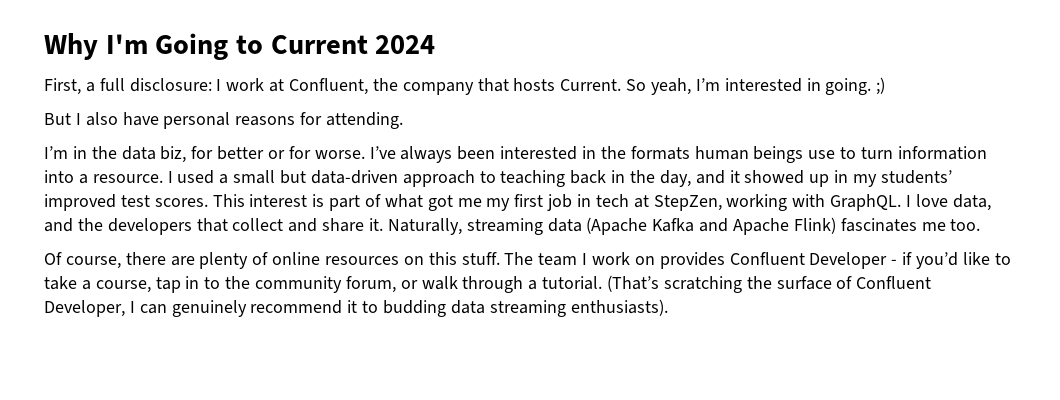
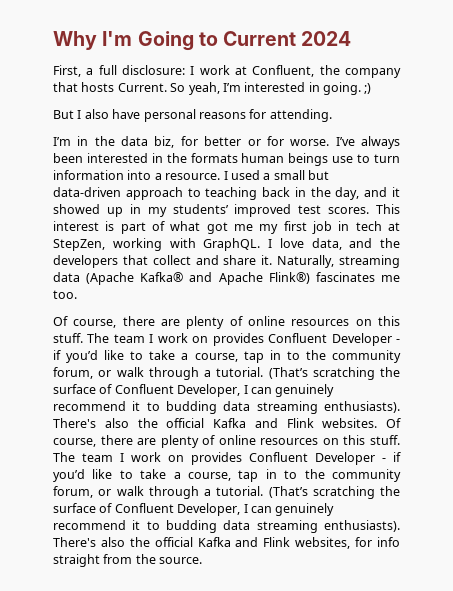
- Naturally, streaming data (Apache Kafka and Apache Flink) fascinates me too.
+ Naturally, streaming data (Apache Kafka® and Apache Flink®) fascinates me too.
+ There's also the official Kafka and Flink websites. Of course, there are plenty of online resources on this stuff. The team I work on provides Confluent Developer - if you’d like to take a course, tap in to the community forum, or walk through a tutorial. (That’s scratching the surface of Confluent Developer, I can genuinely recommend it to budding data streaming enthusiasts). There's also the official Kafka and Flink websites, for info straight from the source.

